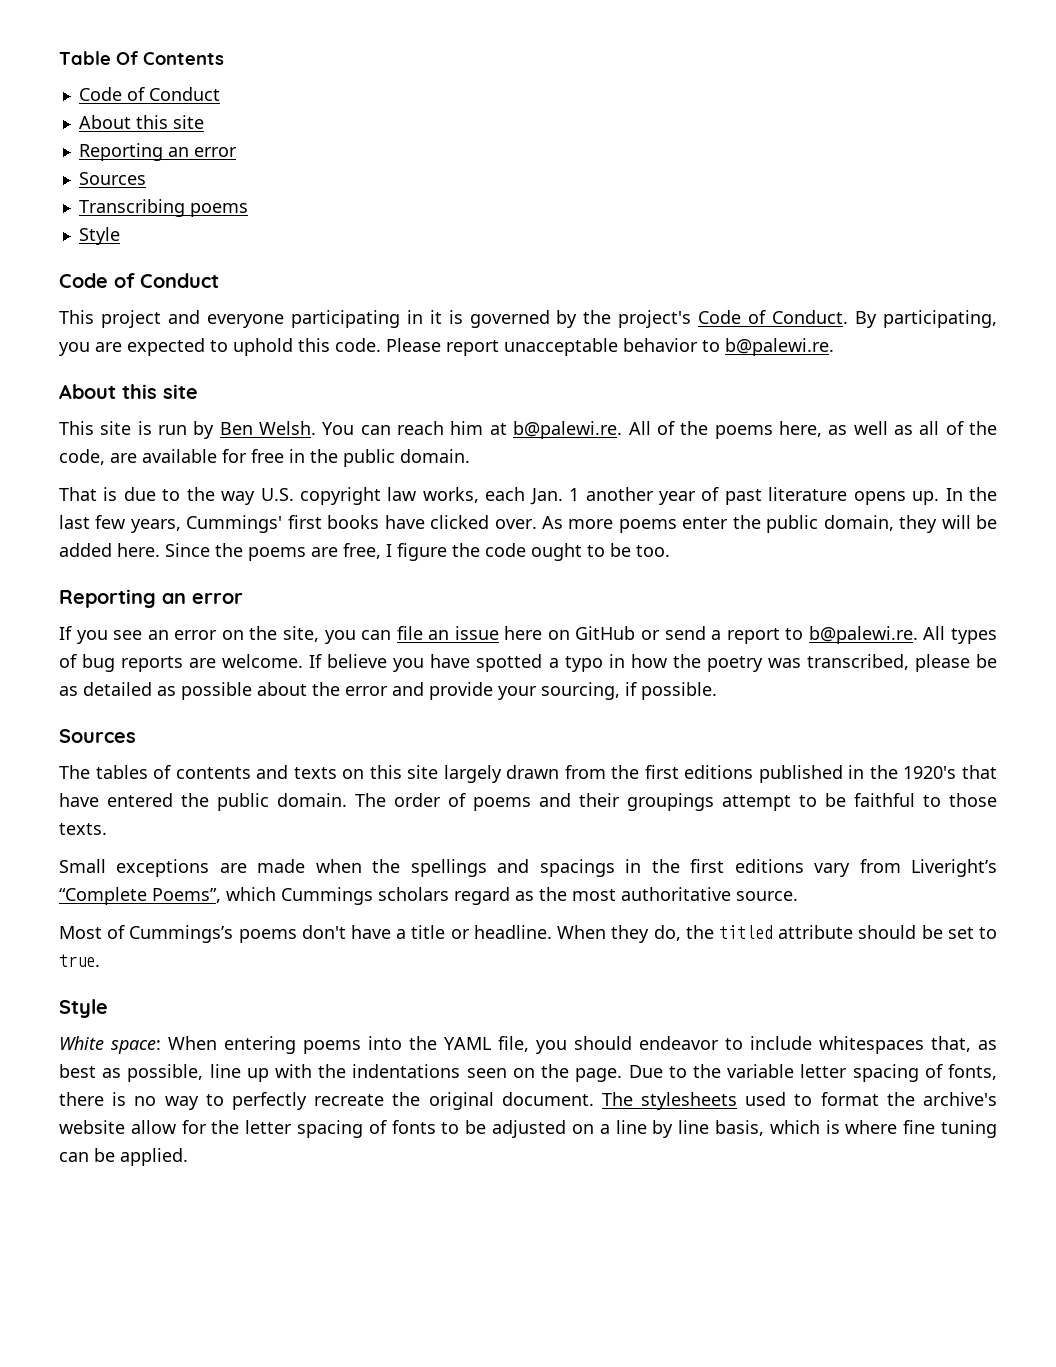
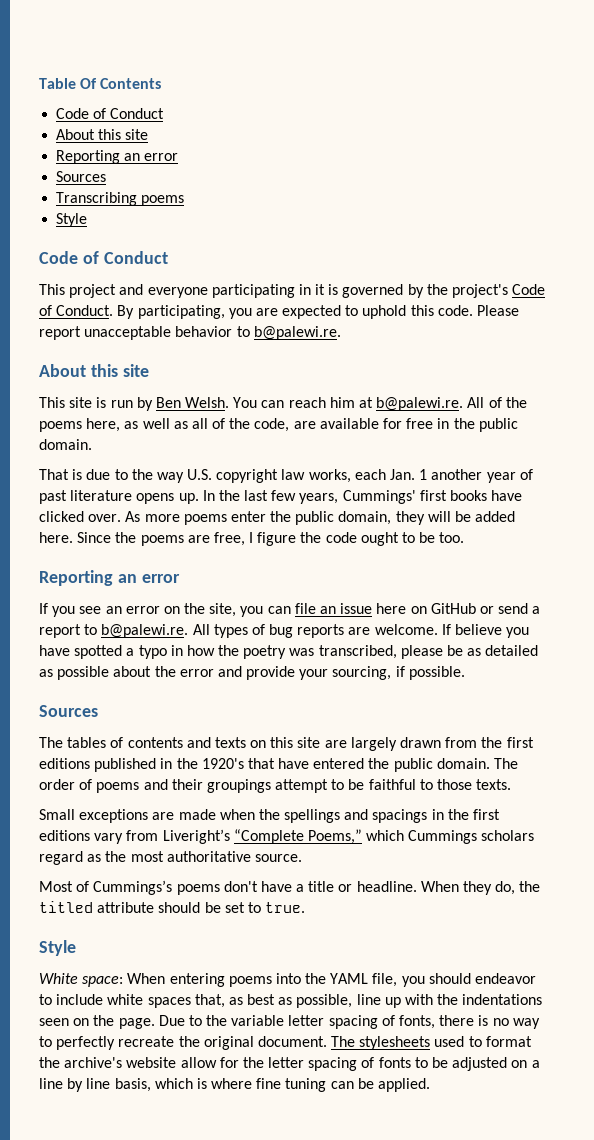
- The tables of contents and texts on this site largely drawn from the first editions published in the 1920's that have entered the public domain.
+ The tables of contents and texts on this site are largely drawn from the first editions published in the 1920's that have entered the public domain.
- Small exceptions are made when the spellings and spacings in the first editions vary from Liveright’s “Complete Poems”, which Cummings scholars regard as the most authoritative source.
+ Small exceptions are made when the spellings and spacings in the first editions vary from Liveright’s “Complete Poems,” which Cummings scholars regard as the most authoritative source.
- White space: When entering poems into the YAML file, you should endeavor to include whitespaces that, as best as possible, line up with the indentations seen on the page.
+ White space: When entering poems into the YAML file, you should endeavor to include white spaces that, as best as possible, line up with the indentations seen on the page.

